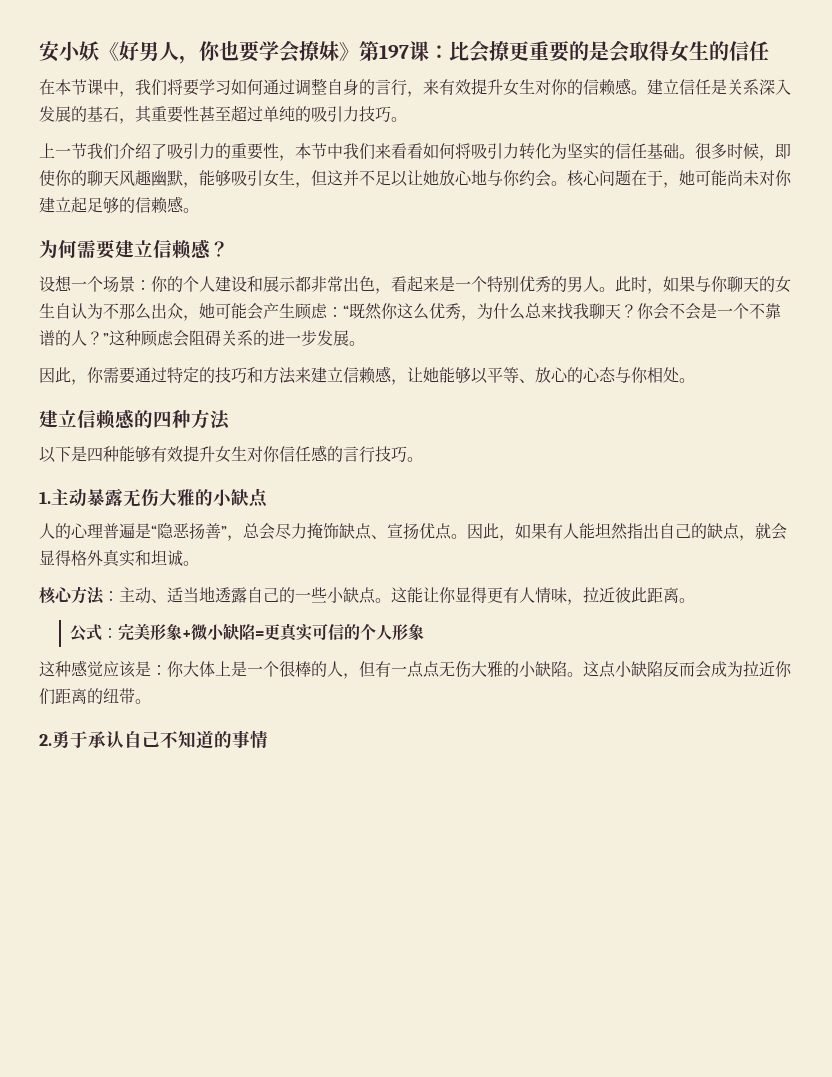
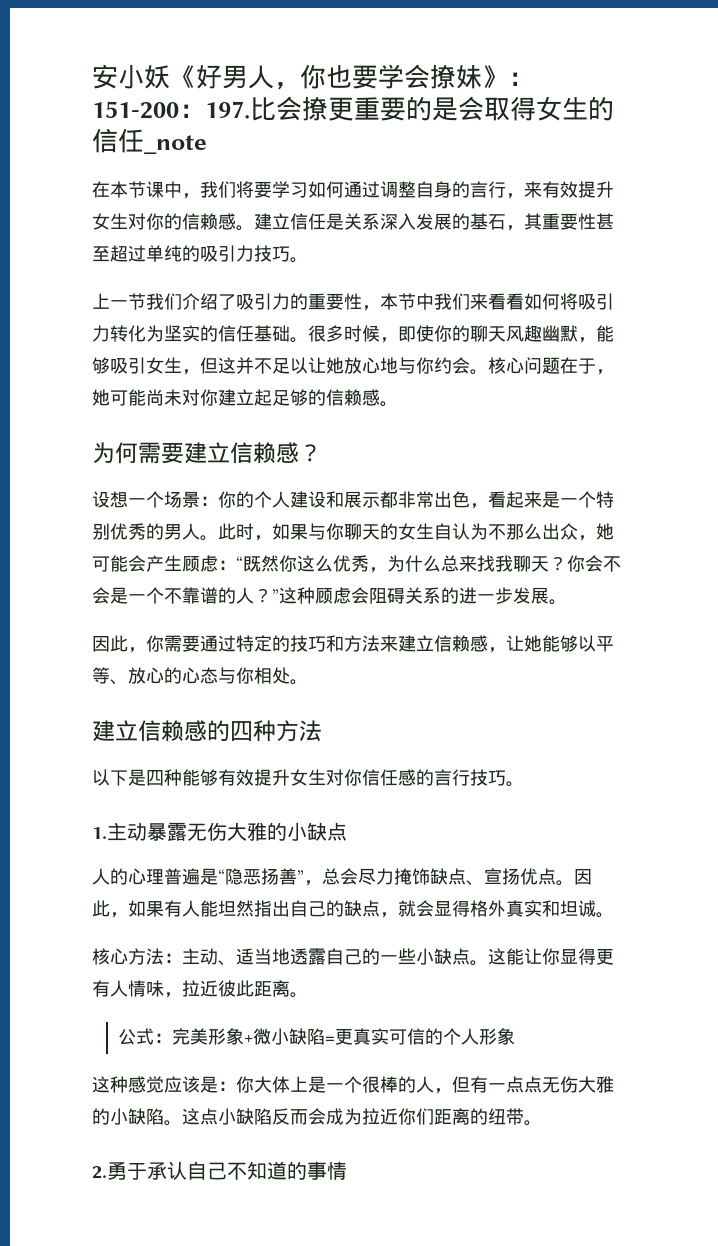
- 安小妖《好男人，你也要学会撩妹》第197课：比会撩更重要的是会取得女生的信任
+ 安小妖《好男人，你也要学会撩妹》：151-200：197.比会撩更重要的是会取得女生的信任_note

